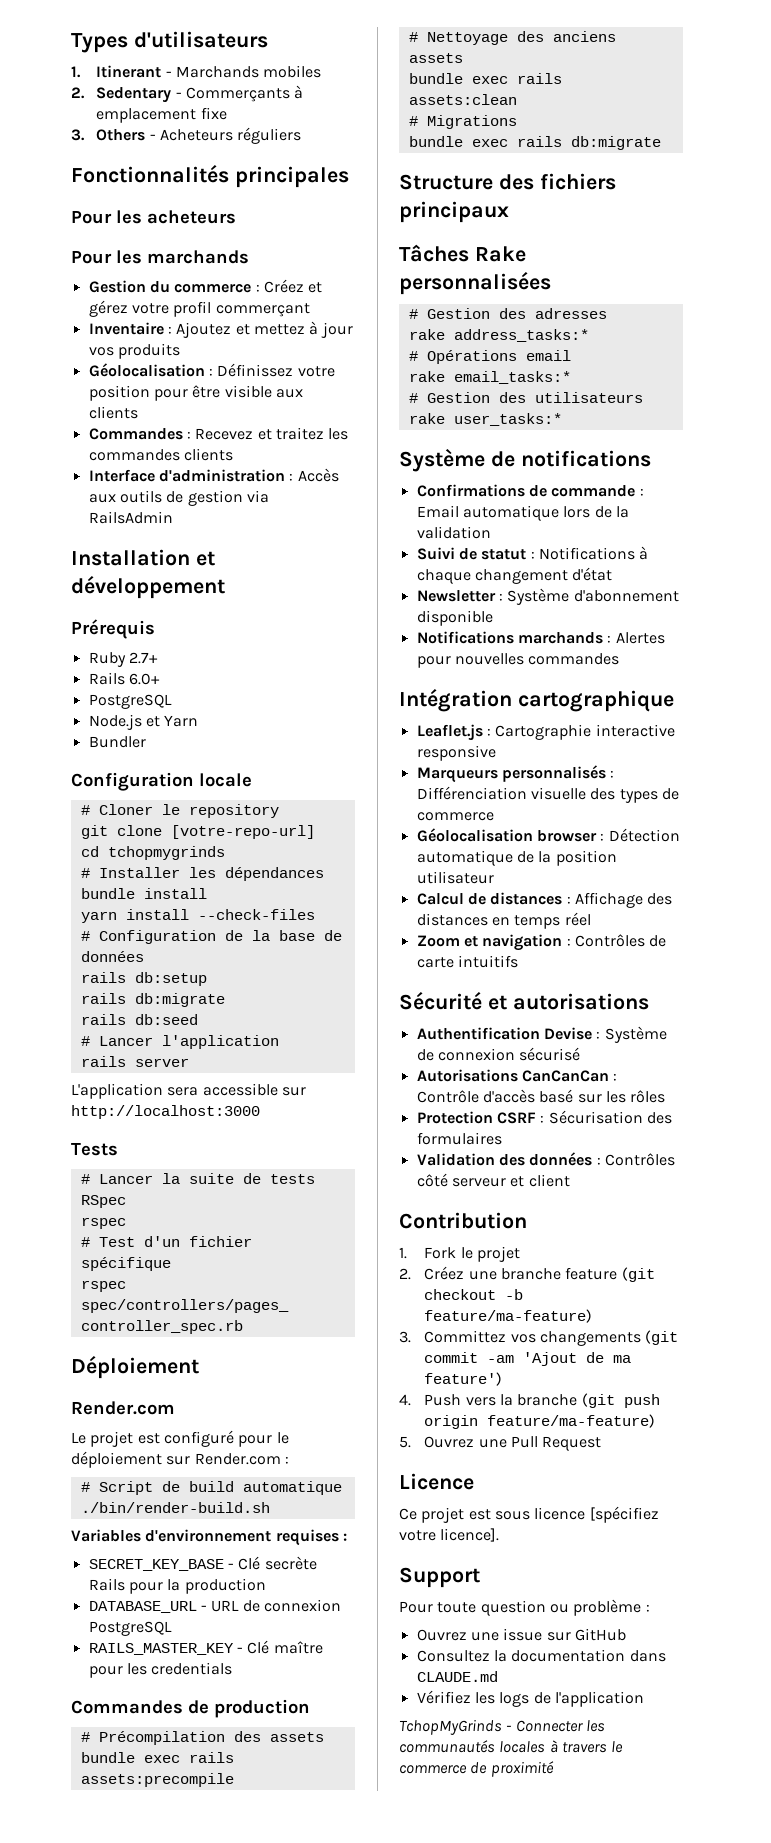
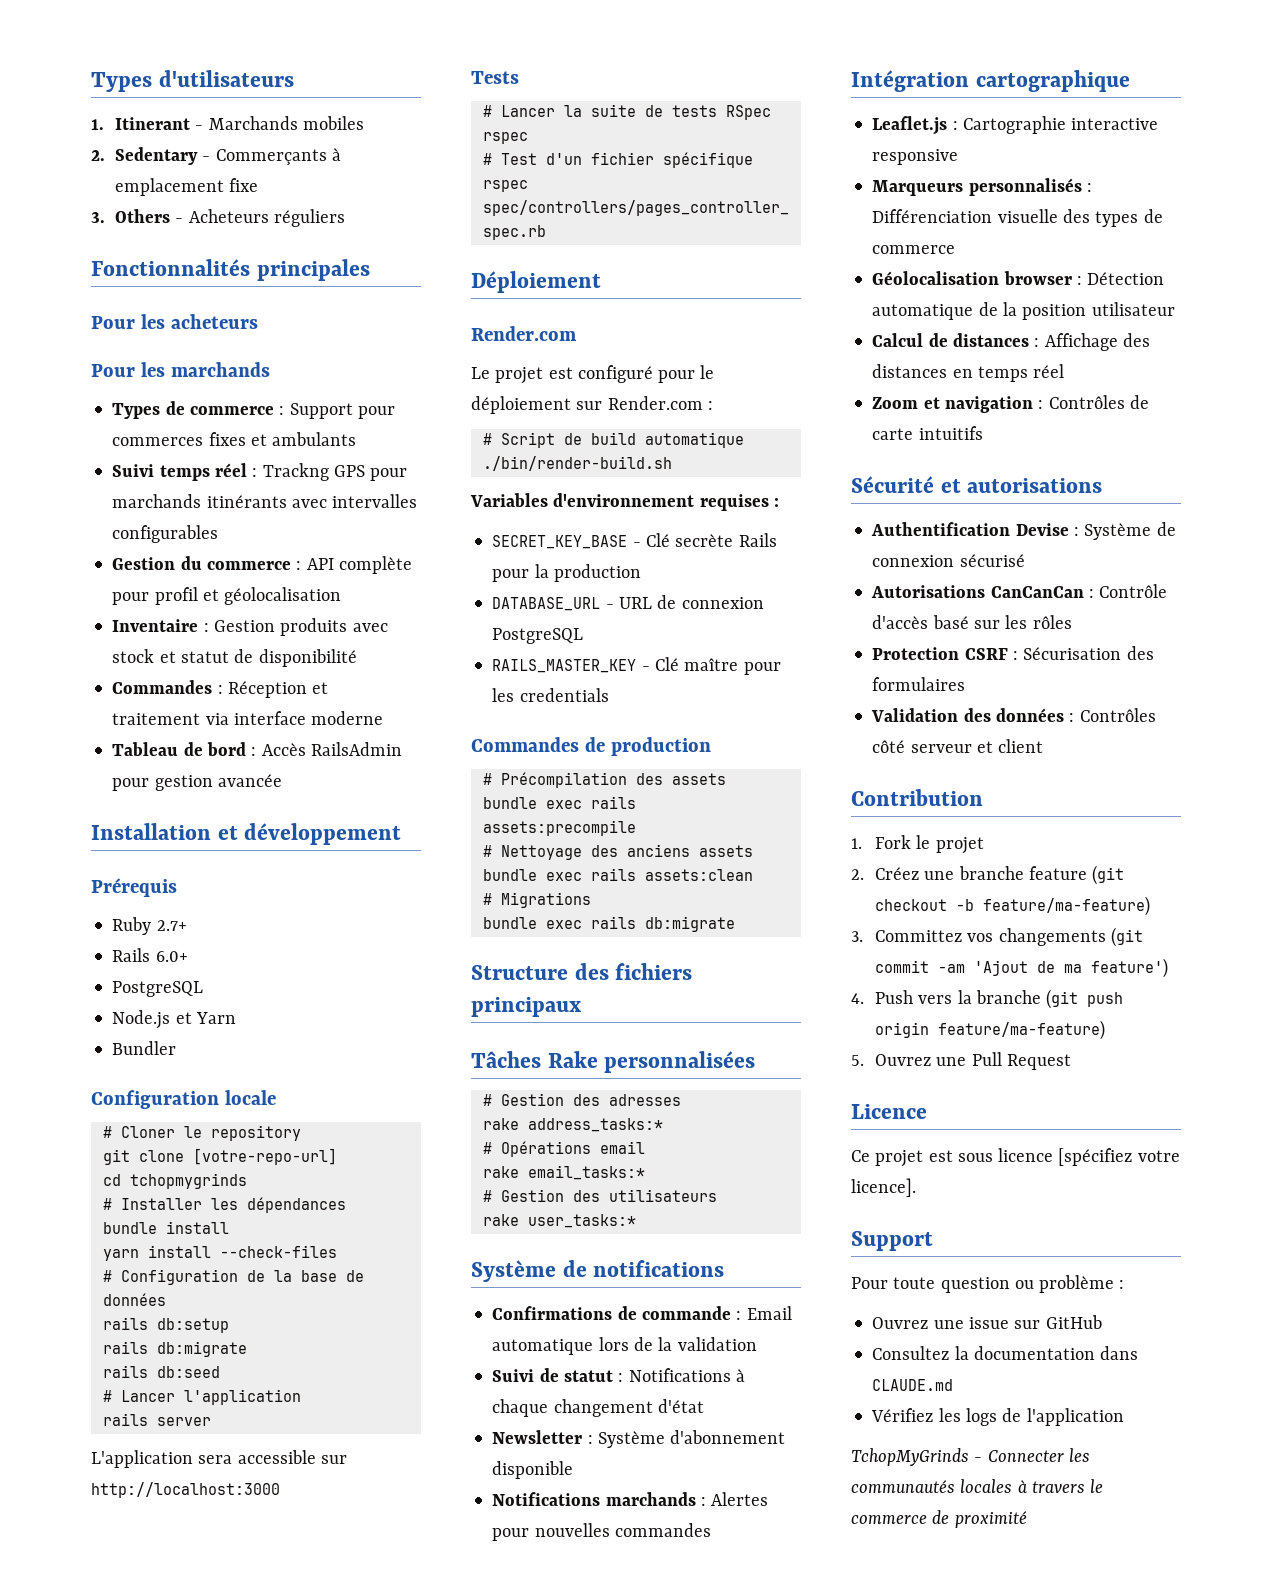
- Gestion du commerce : Créez et gérez votre profil commerçant
- Inventaire : Ajoutez et mettez à jour vos produits
- Géolocalisation : Définissez votre position pour être visible aux clients
- Commandes : Recevez et traitez les commandes clients
- Interface d'administration : Accès aux outils de gestion via RailsAdmin
+ Types de commerce : Support pour commerces fixes et ambulants
+ Suivi temps réel : Trackng GPS pour marchands itinérants avec intervalles configurables
+ Gestion du commerce : API complète pour profil et géolocalisation
+ Inventaire : Gestion produits avec stock et statut de disponibilité
+ Commandes : Réception et traitement via interface moderne
+ Tableau de bord : Accès RailsAdmin pour gestion avancée

